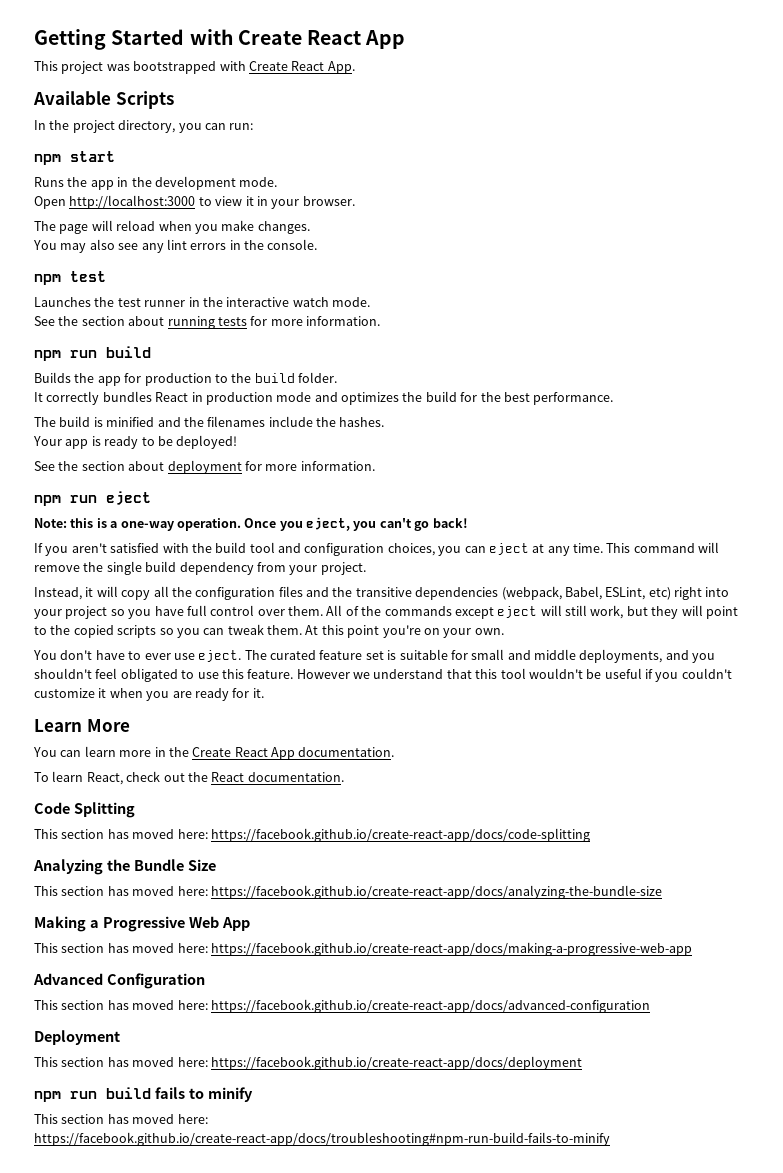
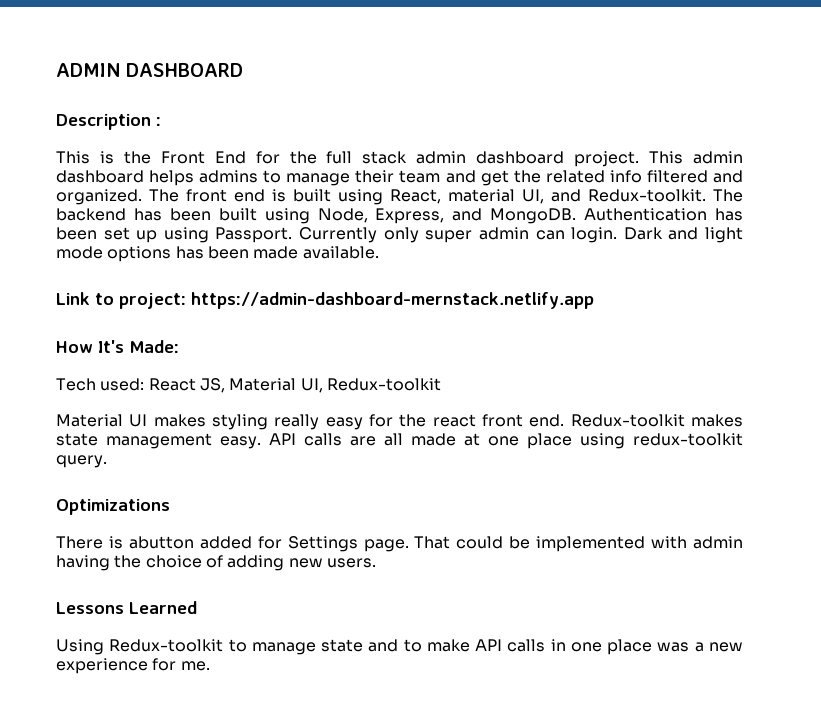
- Getting Started with Create React App
- This project was bootstrapped with Create React App.
- Available Scripts
- In the project directory, you can run:
- npm start
- Runs the app in the development mode.
- Open http://localhost:3000 to view it in your browser.
- The page will reload when you make changes.
- You may also see any lint errors in the console.
- npm test
- Launches the test runner in the interactive watch mode.
- See the section about running tests for more information.
- npm run build
- Builds the app for production to the build folder.
- It correctly bundles React in production mode and optimizes the build for the best performance.
- The build is minified and the filenames include the hashes.
- Your app is ready to be deployed!
- See the section about deployment for more information.
- npm run eject
- Note: this is a one-way operation. Once you eject, you can't go back!
- If you aren't satisfied with the build tool and configuration choices, you can eject at any time. This command will remove the single build dependency from your project.
- Instead, it will copy all the configuration files and the transitive dependencies (webpack, Babel, ESLint, etc) right into your project so you have full control over them. All of the commands except eject will still work, but they will point to the copied scripts so you can tweak them. At this point you're on your own.
- You don't have to ever use eject. The curated feature set is suitable for small and middle deployments, and you shouldn't feel obligated to use this feature. However we understand that this tool wouldn't be useful if you couldn't customize it when you are ready for it.
- Learn More
- You can learn more in the Create React App documentation.
- To learn React, check out the React documentation.
- Code Splitting
- This section has moved here: https://facebook.github.io/create-react-app/docs/code-splitting
- Analyzing the Bundle Size
- This section has moved here: https://facebook.github.io/create-react-app/docs/analyzing-the-bundle-size
- Making a Progressive Web App
- This section has moved here: https://facebook.github.io/create-react-app/docs/making-a-progressive-web-app
- Advanced Configuration
- This section has moved here: https://facebook.github.io/create-react-app/docs/advanced-configuration
- Deployment
- This section has moved here: https://facebook.github.io/create-react-app/docs/deployment
- npm run build fails to minify
- This section has moved here: https://facebook.github.io/create-react-app/docs/troubleshooting#npm-run-build-fails-to-minify
+ ADMIN DASHBOARD
+ Description :
+ This is the Front End for the full stack admin dashboard project. This admin dashboard helps admins to manage their team and get the related info filtered and organized. The front end is built using React, material UI, and Redux-toolkit. The backend has been built using Node, Express, and MongoDB. Authentication has been set up using Passport. Currently only super admin can login. Dark and light mode options has been made available.
+ Link to project: https://admin-dashboard-mernstack.netlify.app
+ How It's Made:
+ Tech used: React JS, Material UI, Redux-toolkit
+ Material UI makes styling really easy for the react front end. Redux-toolkit makes state management easy. API calls are all made at one place using redux-toolkit query.
+ Optimizations
+ There is abutton added for Settings page. That could be implemented with admin having the choice of adding new users.
+ Lessons Learned
+ Using Redux-toolkit to manage state and to make API calls in one place was a new experience for me.

